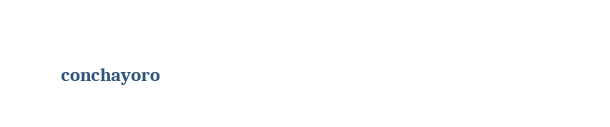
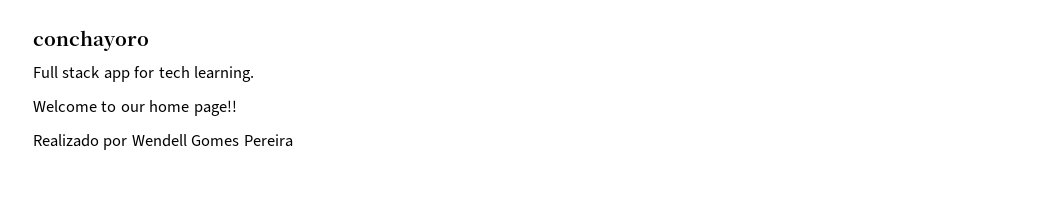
+ Full stack app for tech learning.
+ Welcome to our home page!!
+ Realizado por Wendell Gomes Pereira

